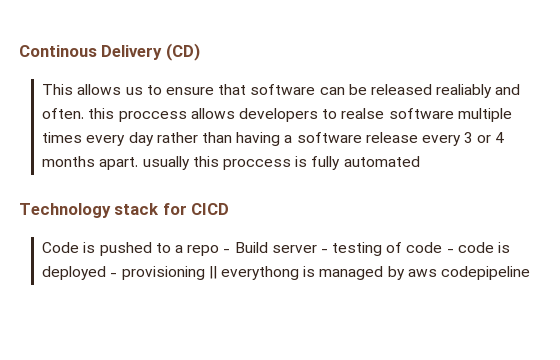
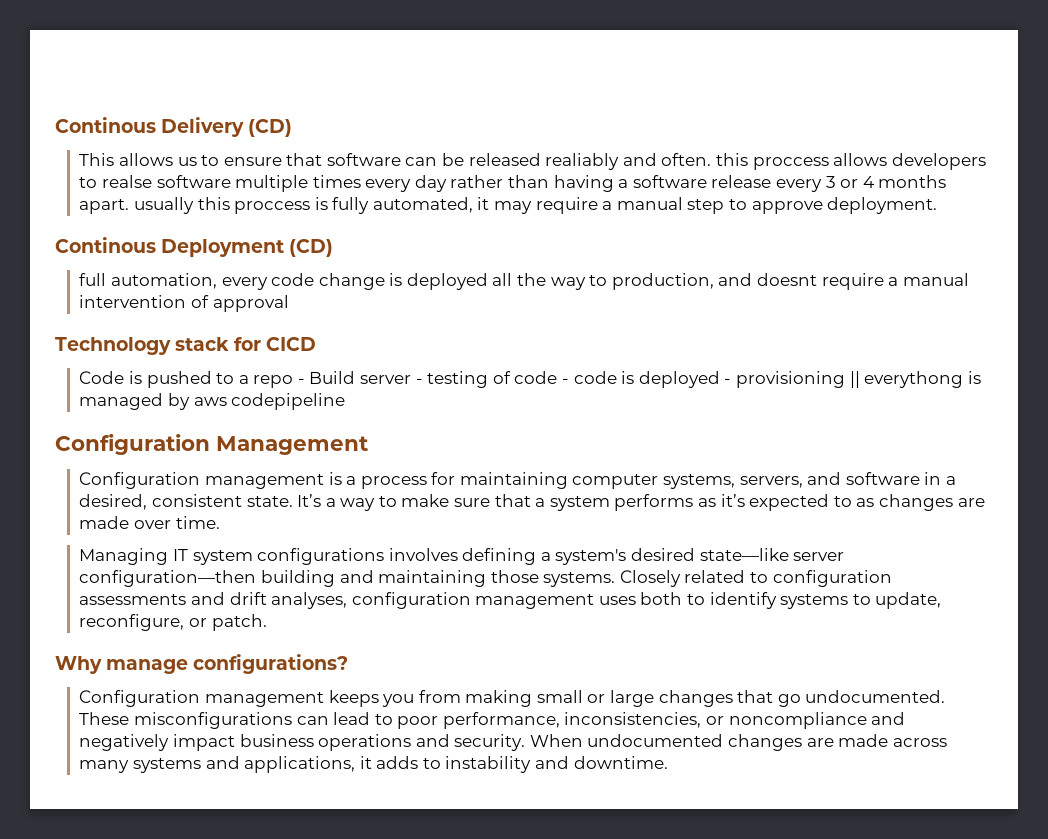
- This allows us to ensure that software can be released realiably and often. this proccess allows developers to realse software multiple times every day rather than having a software release every 3 or 4 months apart. usually this proccess is fully automated
+ This allows us to ensure that software can be released realiably and often. this proccess allows developers to realse software multiple times every day rather than having a software release every 3 or 4 months apart. usually this proccess is fully automated, it may require a manual step to approve deployment.
+ Continous Deployment (CD)
+ full automation, every code change is deployed all the way to production, and doesnt require a manual intervention of approval
+ Configuration Management
+ Configuration management is a process for maintaining computer systems, servers, and software in a desired, consistent state. It’s a way to make sure that a system performs as it’s expected to as changes are made over time.
+ Managing IT system configurations involves defining a system's desired state—like server configuration—then building and maintaining those systems. Closely related to configuration assessments and drift analyses, configuration management uses both to identify systems to update, reconfigure, or patch.
+ Why manage configurations?
+ Configuration management keeps you from making small or large changes that go undocumented. These misconfigurations can lead to poor performance, inconsistencies, or noncompliance and negatively impact business operations and security. When undocumented changes are made across many systems and applications, it adds to instability and downtime.

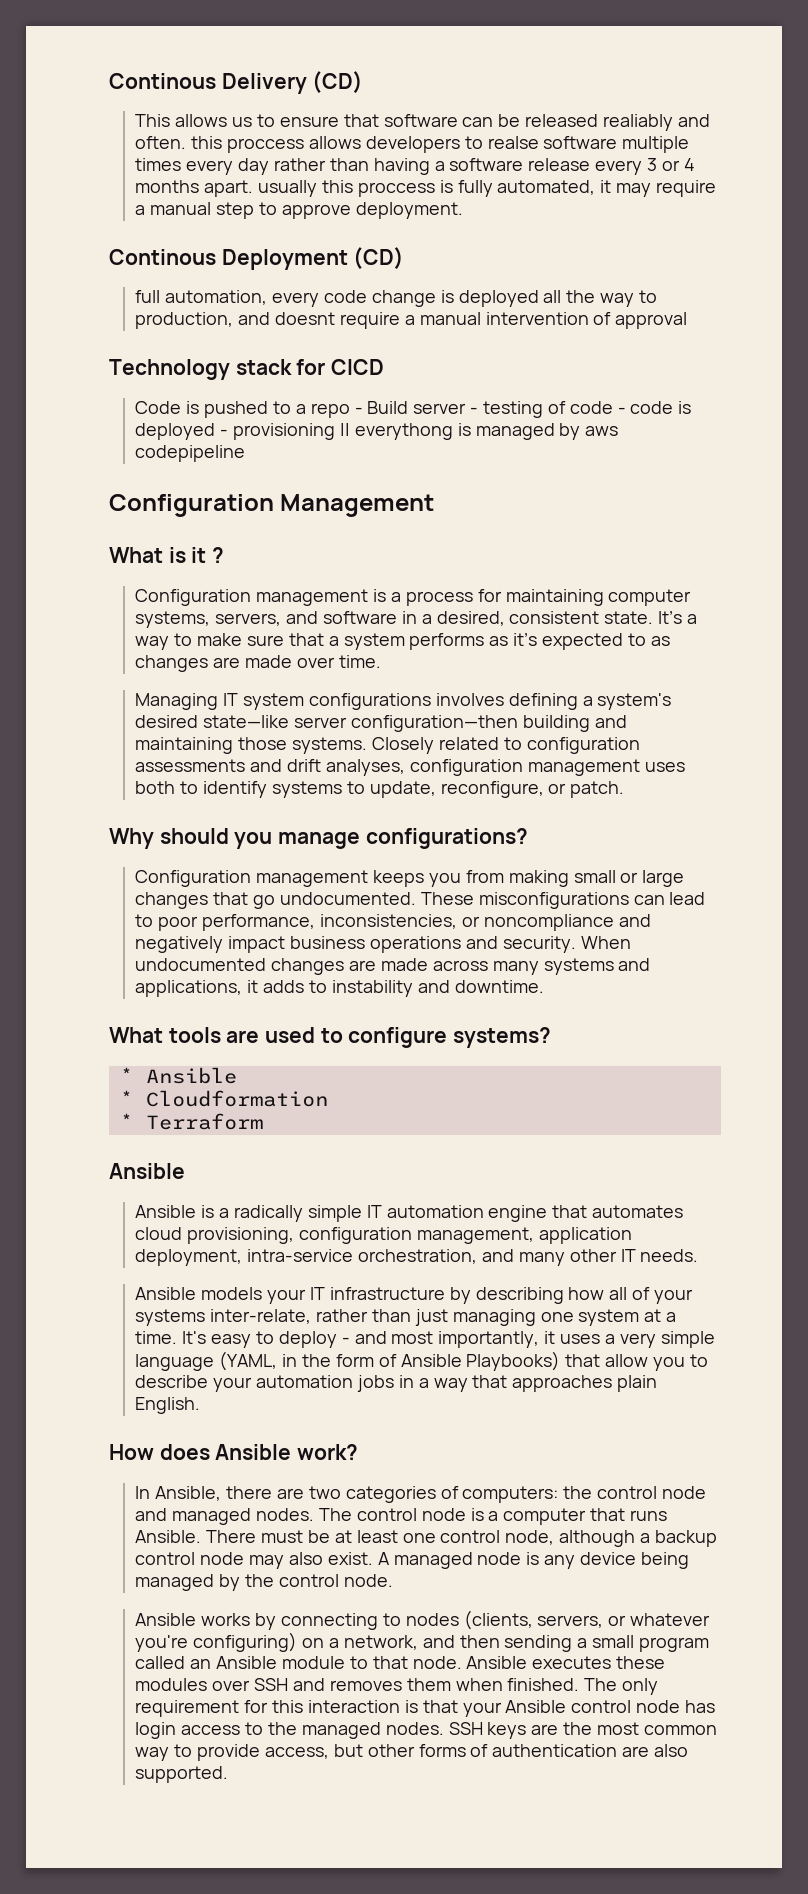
+ What is it ?
- Why manage configurations?
+ Why should you manage configurations?
+ What tools are used to configure systems?
+ * Ansible
+ * Cloudformation
+ * Terraform
+ Ansible
+ Ansible is a radically simple IT automation engine that automates cloud provisioning, configuration management, application deployment, intra-service orchestration, and many other IT needs.
+ Ansible models your IT infrastructure by describing how all of your systems inter-relate, rather than just managing one system at a time. It's easy to deploy - and most importantly, it uses a very simple language (YAML, in the form of Ansible Playbooks) that allow you to describe your automation jobs in a way that approaches plain English.
+ How does Ansible work?
+ In Ansible, there are two categories of computers: the control node and managed nodes. The control node is a computer that runs Ansible. There must be at least one control node, although a backup control node may also exist. A managed node is any device being managed by the control node.
+ Ansible works by connecting to nodes (clients, servers, or whatever you're configuring) on a network, and then sending a small program called an Ansible module to that node. Ansible executes these modules over SSH and removes them when finished. The only requirement for this interaction is that your Ansible control node has login access to the managed nodes. SSH keys are the most common way to provide access, but other forms of authentication are also supported.

